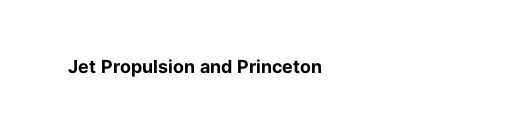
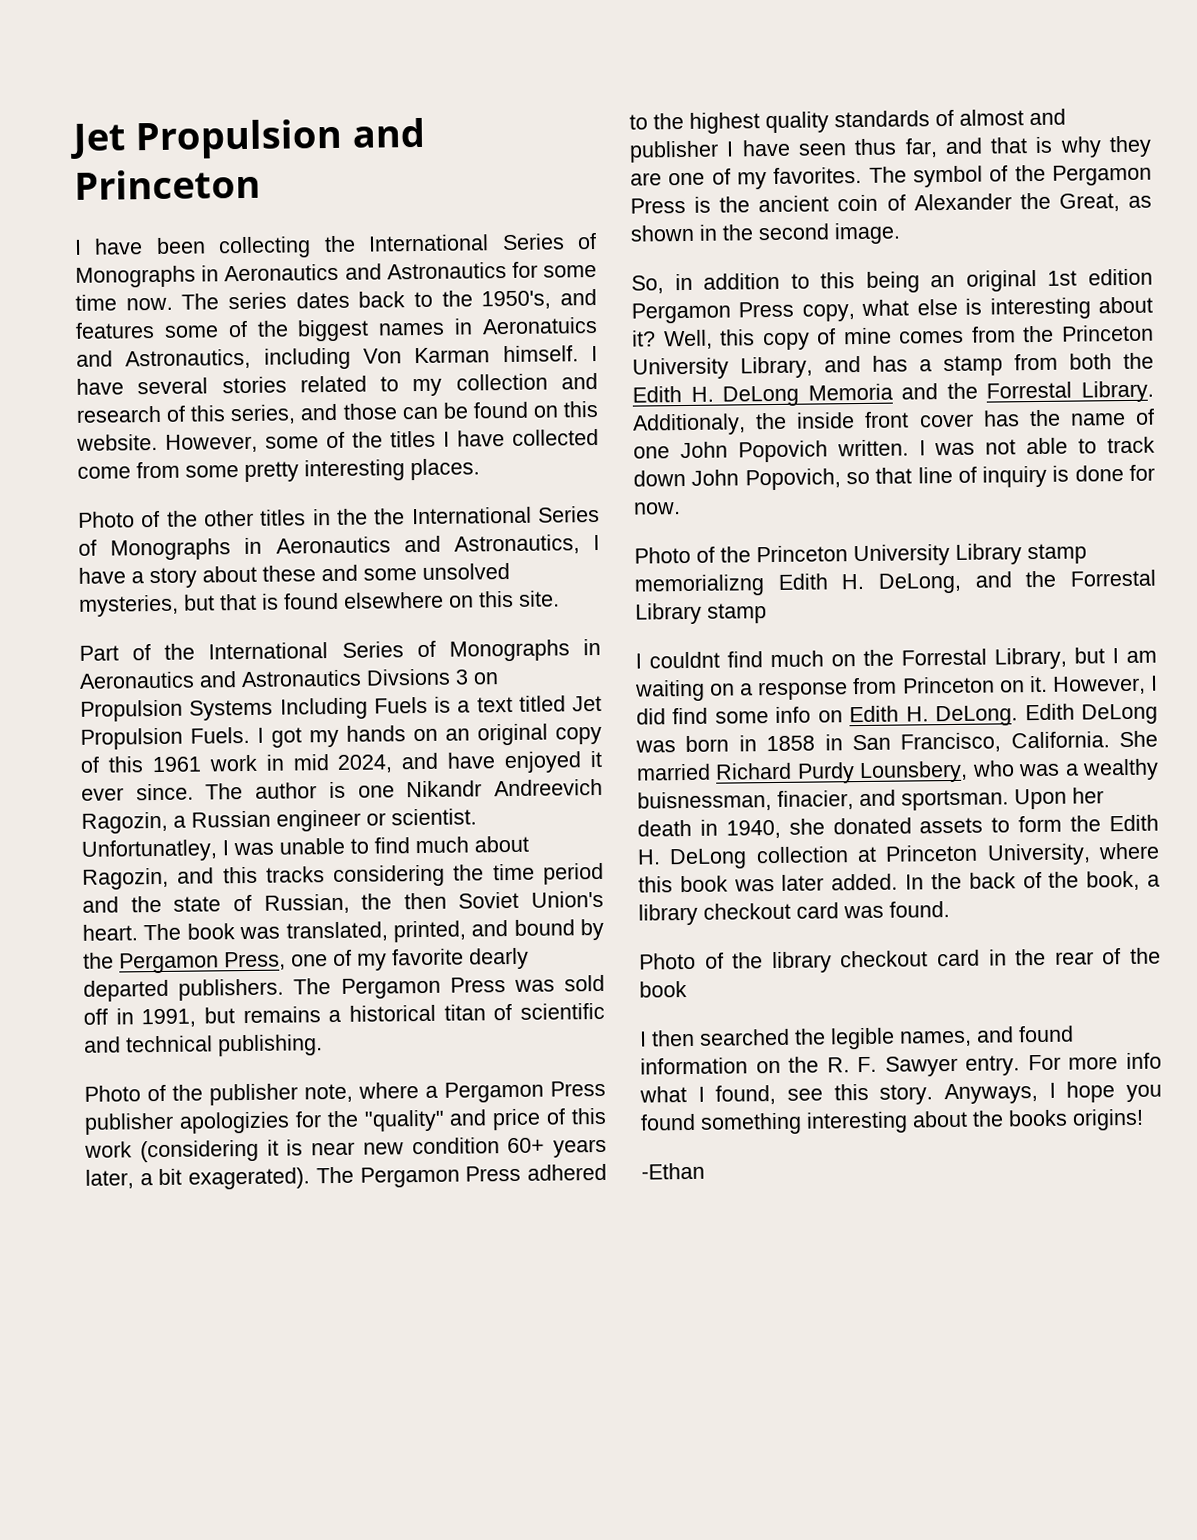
+ I have been collecting the International Series of Monographs in Aeronautics and Astronautics for some time now. The series dates back to the 1950's, and features some of the biggest names in Aeronatuics and Astronautics, including Von Karman himself. I have several stories related to my collection and research of this series, and those can be found on this website. However, some of the titles I have collected come from some pretty interesting places.
+ Photo of the other titles in the the International Series of Monographs in Aeronautics and Astronautics, I have a story about these and some unsolved mysteries, but that is found elsewhere on this site.
+ Part of the International Series of Monographs in Aeronautics and Astronautics Divsions 3 on Propulsion Systems Including Fuels is a text titled Jet Propulsion Fuels. I got my hands on an original copy of this 1961 work in mid 2024, and have enjoyed it ever since. The author is one Nikandr Andreevich Ragozin, a Russian engineer or scientist. Unfortunatley, I was unable to find much about Ragozin, and this tracks considering the time period and the state of Russian, the then Soviet Union's heart. The book was translated, printed, and bound by the Pergamon Press, one of my favorite dearly departed publishers. The Pergamon Press was sold off in 1991, but remains a historical titan of scientific and technical publishing.
+ Photo of the publisher note, where a Pergamon Press publisher apologizies for the "quality" and price of this work (considering it is near new condition 60+ years later, a bit exagerated). The Pergamon Press adhered to the highest quality standards of almost and publisher I have seen thus far, and that is why they are one of my favorites. The symbol of the Pergamon Press is the ancient coin of Alexander the Great, as shown in the second image.
+ So, in addition to this being an original 1st edition Pergamon Press copy, what else is interesting about it? Well, this copy of mine comes from the Princeton University Library, and has a stamp from both the Edith H. DeLong Memoria and the Forrestal Library. Additionaly, the inside front cover has the name of one John Popovich written. I was not able to track down John Popovich, so that line of inquiry is done for now.
+ Photo of the Princeton University Library stamp memorializng Edith H. DeLong, and the Forrestal Library stamp
+ I couldnt find much on the Forrestal Library, but I am waiting on a response from Princeton on it. However, I did find some info on Edith H. DeLong. Edith DeLong was born in 1858 in San Francisco, California. She married Richard Purdy Lounsbery, who was a wealthy buisnessman, finacier, and sportsman. Upon her death in 1940, she donated assets to form the Edith H. DeLong collection at Princeton University, where this book was later added. In the back of the book, a library checkout card was found.
+ Photo of the library checkout card in the rear of the book
+ I then searched the legible names, and found information on the R. F. Sawyer entry. For more info what I found, see this story. Anyways, I hope you found something interesting about the books origins!
+ -Ethan

